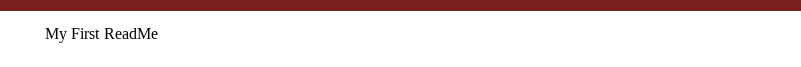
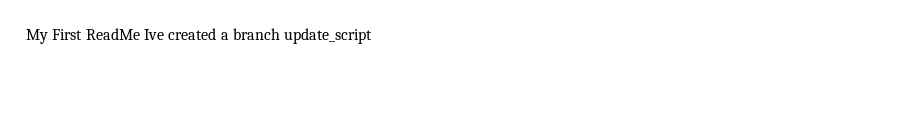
- My First ReadMe
+ My First ReadMe Ive created a branch update_script

